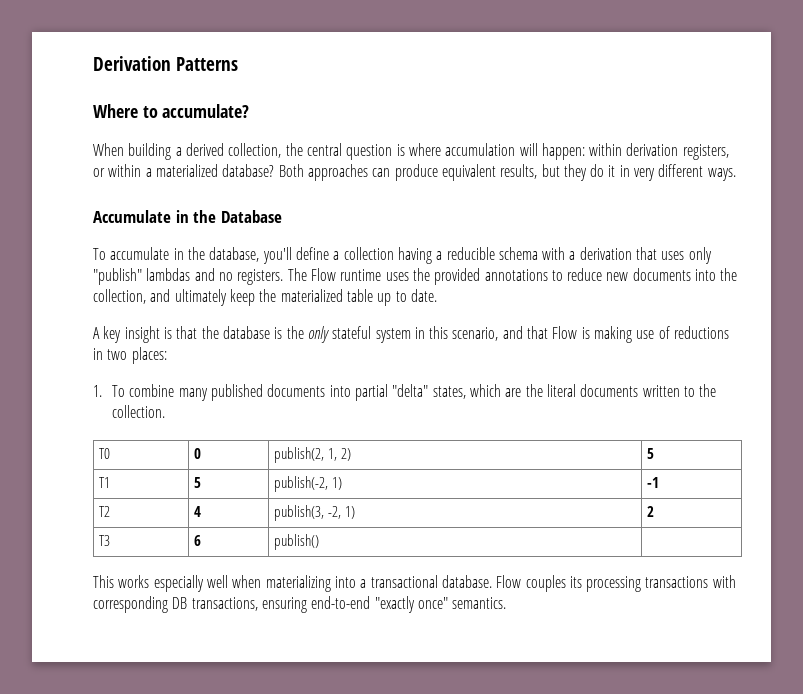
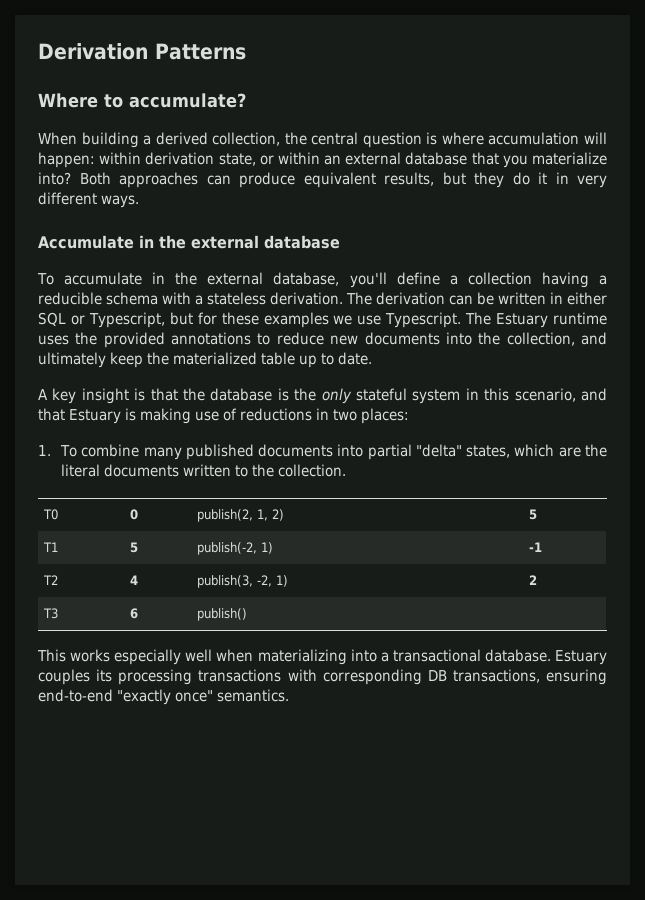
- When building a derived collection, the central question is where accumulation will happen: within derivation registers, or within a materialized database?
+ When building a derived collection, the central question is where accumulation will happen: within derivation state, or within an external database that you materialize into?
- Accumulate in the Database
+ Accumulate in the external database
- To accumulate in the database, you'll define a collection having a reducible schema with a derivation that uses only "publish" lambdas and no registers. The Flow runtime uses the provided annotations to reduce new documents into the collection, and ultimately keep the materialized table up to date.
+ To accumulate in the external database, you'll define a collection having a reducible schema with a stateless derivation. The derivation can be written in either SQL or Typescript, but for these examples we use Typescript. The Estuary runtime uses the provided annotations to reduce new documents into the collection, and ultimately keep the materialized table up to date.
- A key insight is that the database is the only stateful system in this scenario, and that Flow is making use of reductions in two places:
+ A key insight is that the database is the only stateful system in this scenario, and that Estuary is making use of reductions in two places:
- Flow couples its processing transactions with corresponding DB transactions, ensuring end-to-end "exactly once" semantics.
+ Estuary couples its processing transactions with corresponding DB transactions, ensuring end-to-end "exactly once" semantics.

